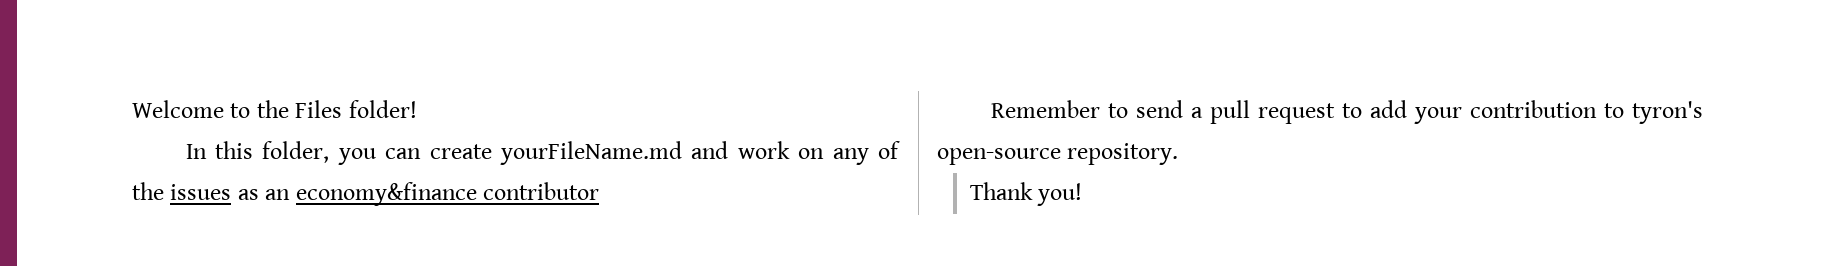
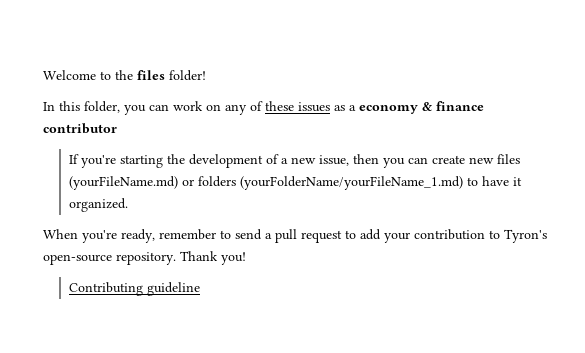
- Welcome to the Files folder!
+ Welcome to the files folder!
- In this folder, you can create yourFileName.md and work on any of the issues as an economy&finance contributor
- Remember to send a pull request to add your contribution to tyron's open-source repository.
- Thank you!
+ In this folder, you can work on any of these issues as a economy & finance contributor
+ If you're starting the development of a new issue, then you can create new files (yourFileName.md) or folders (yourFolderName/yourFileName_1.md) to have it organized.
+ When you're ready, remember to send a pull request to add your contribution to Tyron's open-source repository. Thank you!
+ Contributing guideline

